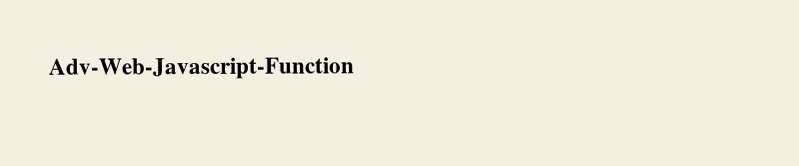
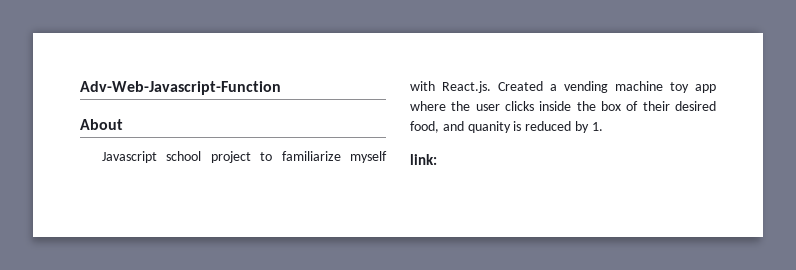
+ About
+ Javascript school project to familiarize myself with React.js. Created a vending machine toy app where the user clicks inside the box of their desired food, and quanity is reduced by 1.
+ link:

